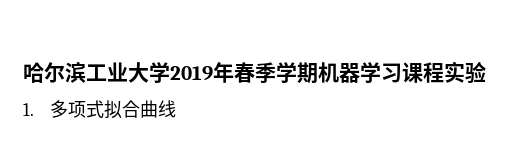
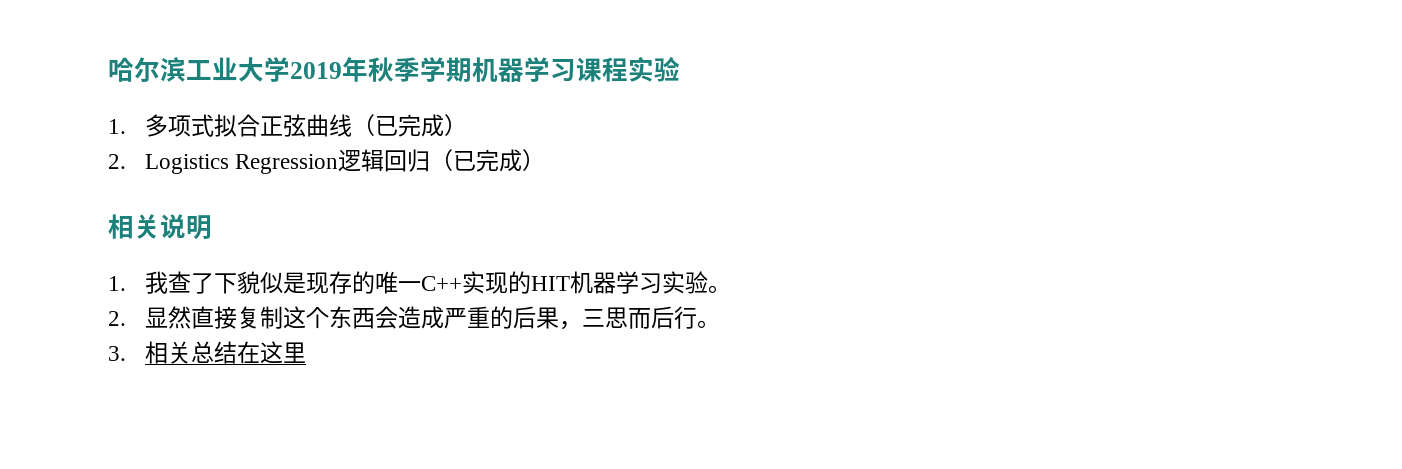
- 哈尔滨工业大学2019年春季学期机器学习课程实验
+ 哈尔滨工业大学2019年秋季学期机器学习课程实验
- 1.多项式拟合曲线
+ 1.多项式拟合正弦曲线（已完成）
+ 2. Logistics Regression逻辑回归（已完成）
+ 相关说明
+ 1.我查了下貌似是现存的唯一C++实现的HIT机器学习实验。
+ 2.显然直接复制这个东西会造成严重的后果，三思而后行。
+ 3.相关总结在这里

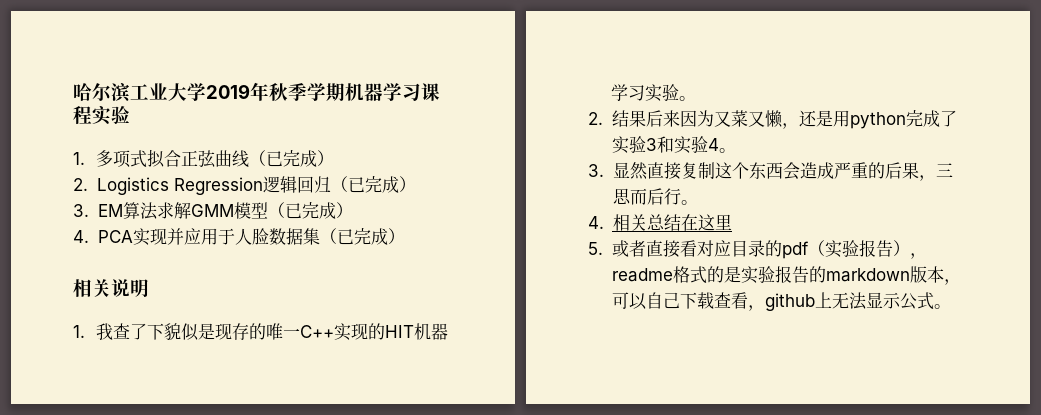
+ 3. EM算法求解GMM模型（已完成）
+ 4. PCA实现并应用于人脸数据集（已完成）
- 2.显然直接复制这个东西会造成严重的后果，三思而后行。
+ 2.结果后来因为又菜又懒，还是用python完成了实验3和实验4。
+ 3.显然直接复制这个东西会造成严重的后果，三思而后行。
- 3.相关总结在这里
+ 4.相关总结在这里
+ 5.或者直接看对应目录的pdf（实验报告），readme格式的是实验报告的markdown版本，可以自己下载查看，github上无法显示公式。

